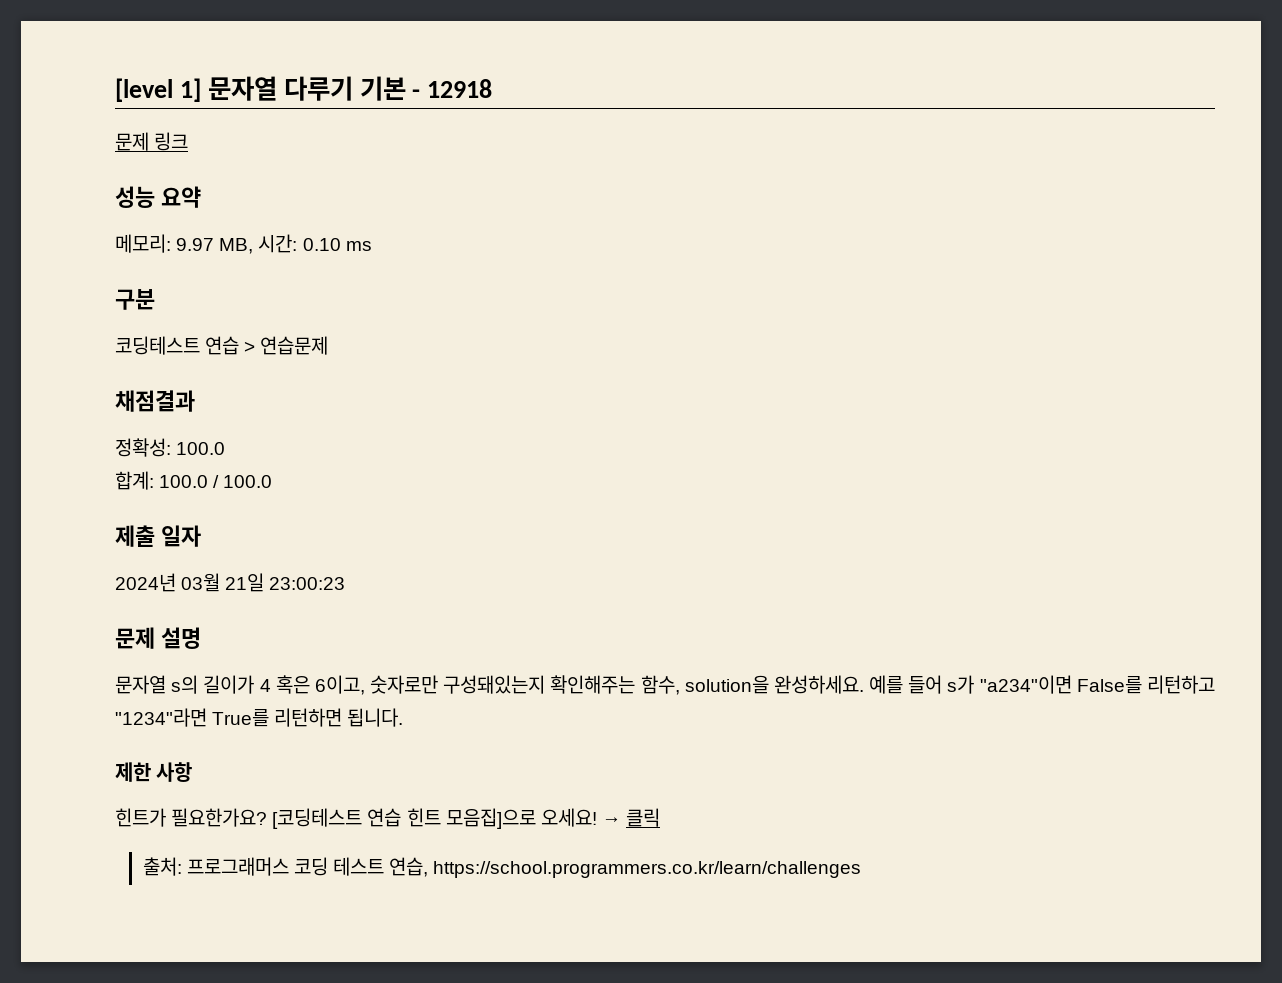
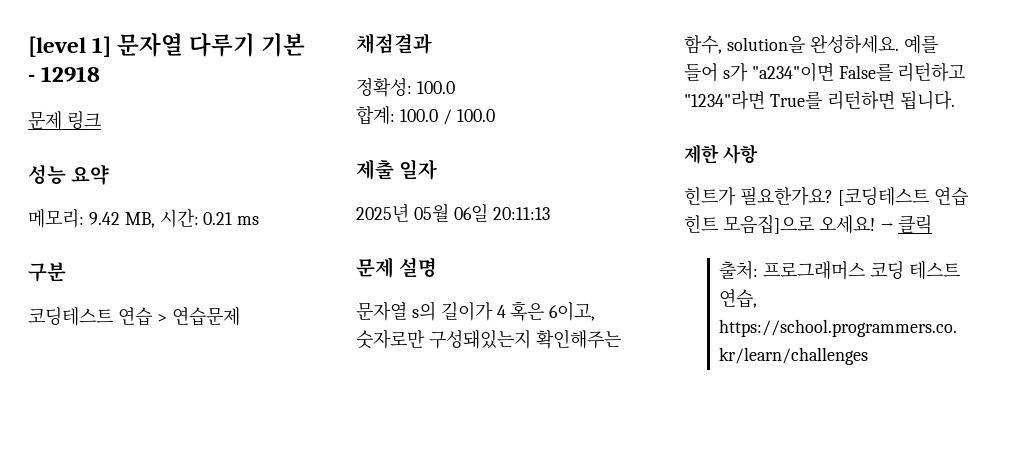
- 메모리: 9.97 MB, 시간: 0.10 ms
+ 메모리: 9.42 MB, 시간: 0.21 ms
- 2024년 03월 21일 23:00:23
+ 2025년 05월 06일 20:11:13

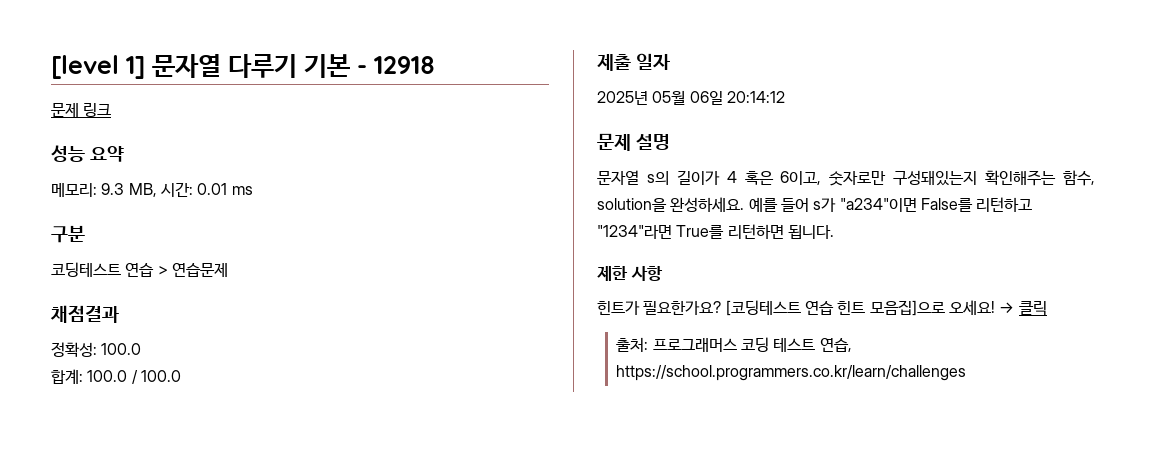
- 메모리: 9.42 MB, 시간: 0.21 ms
+ 메모리: 9.3 MB, 시간: 0.01 ms
- 2025년 05월 06일 20:11:13
+ 2025년 05월 06일 20:14:12

